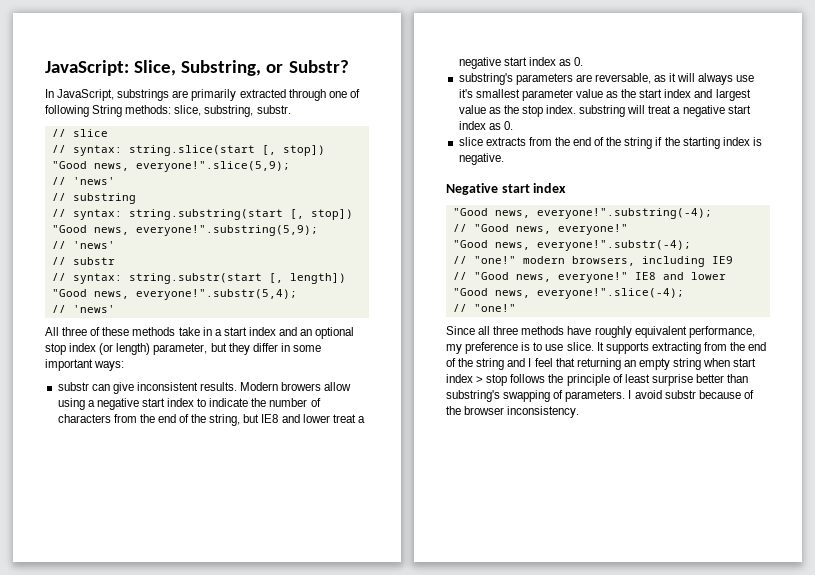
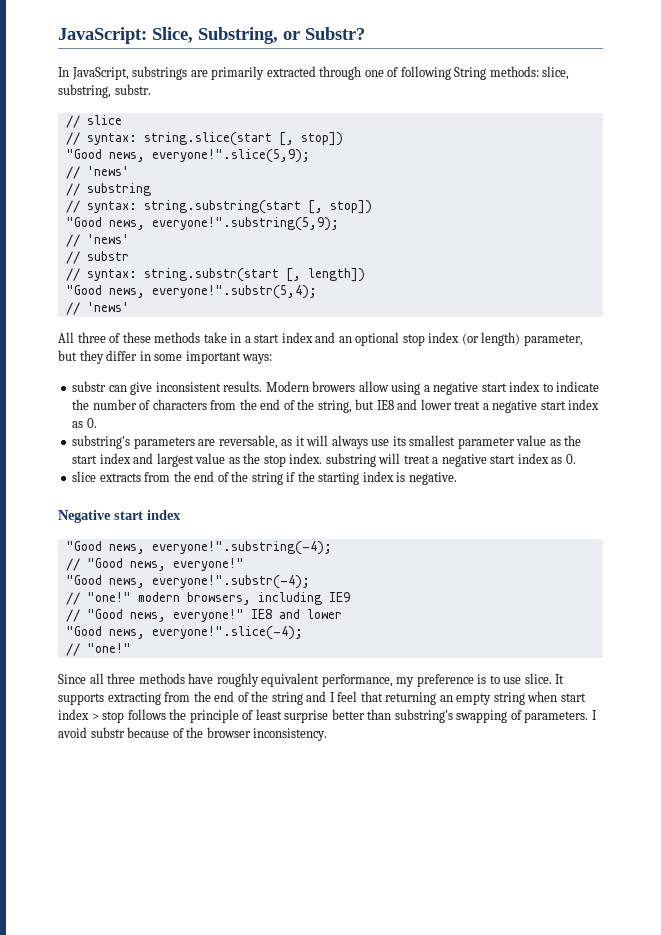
- substring's parameters are reversable, as it will always use it's smallest parameter value as the start index and largest value as the stop index. substring will treat a negative start index as 0.
+ substring's parameters are reversable, as it will always use its smallest parameter value as the start index and largest value as the stop index. substring will treat a negative start index as 0.

